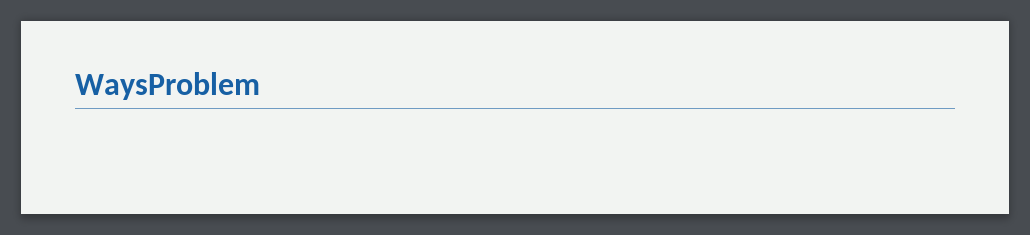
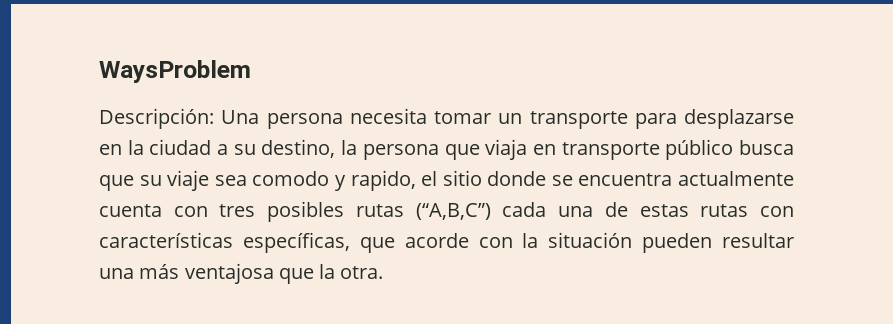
+ Descripción: Una persona necesita tomar un transporte para desplazarse en la ciudad a su destino, la persona que viaja en transporte público busca que su viaje sea comodo y rapido, el sitio donde se encuentra actualmente cuenta con tres posibles rutas (“A,B,C”) cada una de estas rutas con características específicas, que acorde con la situación pueden resultar una más ventajosa que la otra.

